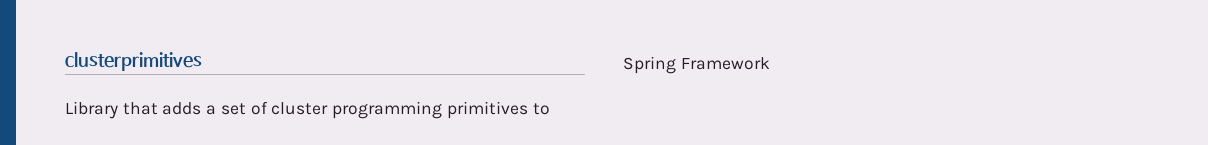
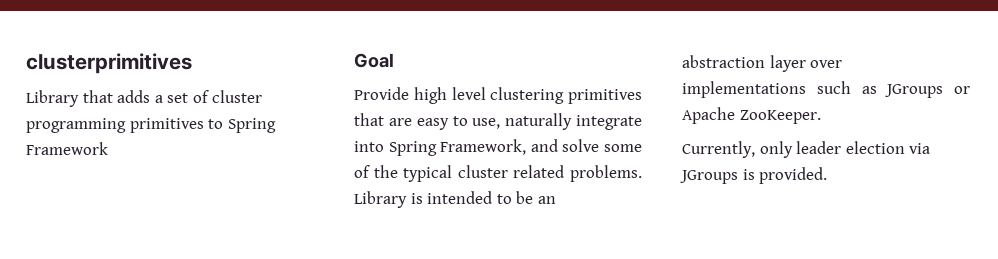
+ Goal
+ Provide high level clustering primitives that are easy to use, naturally integrate into Spring Framework, and solve some of the typical cluster related problems. Library is intended to be an abstraction layer over implementations such as JGroups or Apache ZooKeeper.
+ Currently, only leader election via JGroups is provided.

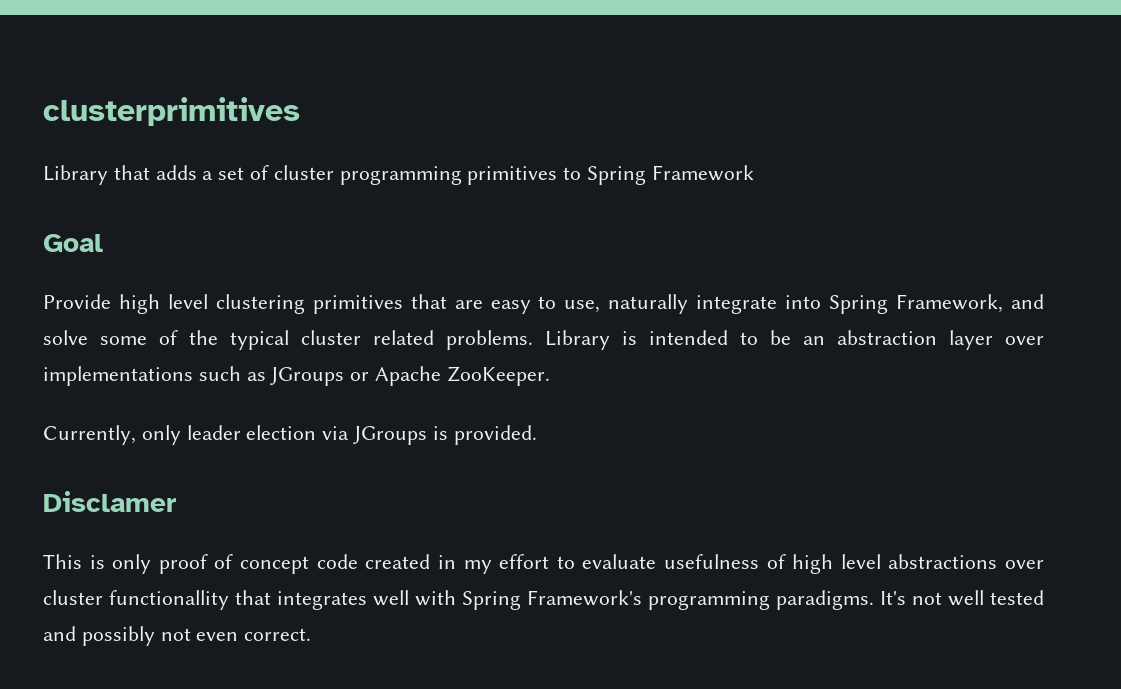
+ Disclamer
+ This is only proof of concept code created in my effort to evaluate usefulness of high level abstractions over cluster functionallity that integrates well with Spring Framework's programming paradigms. It's not well tested and possibly not even correct.

